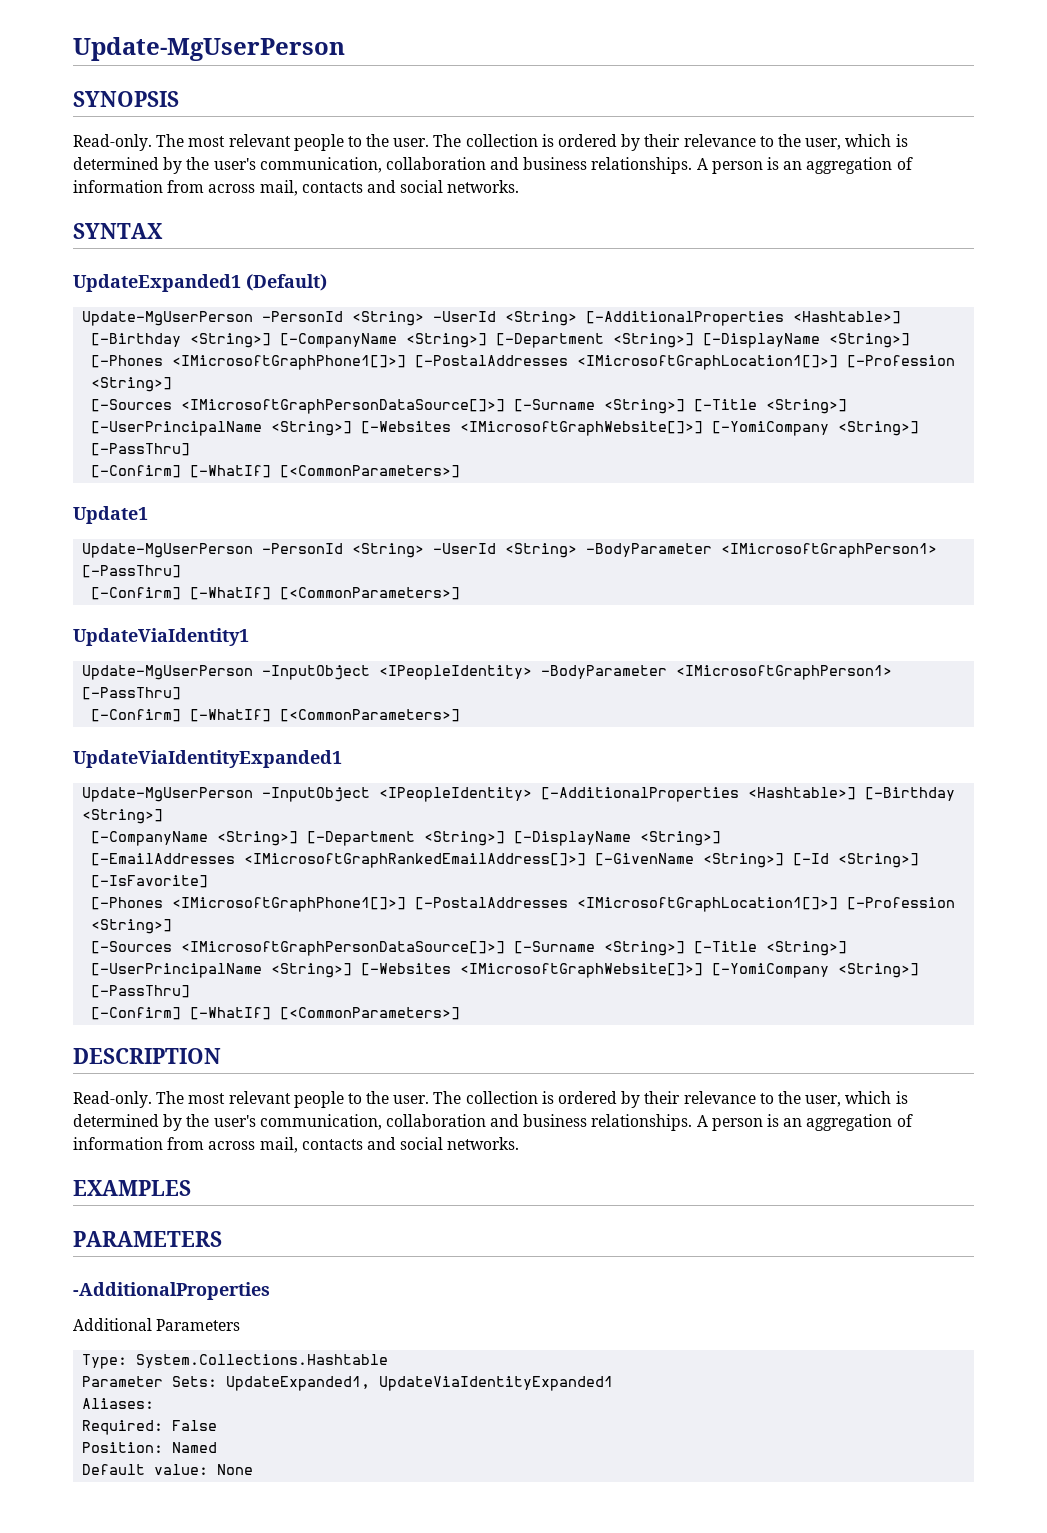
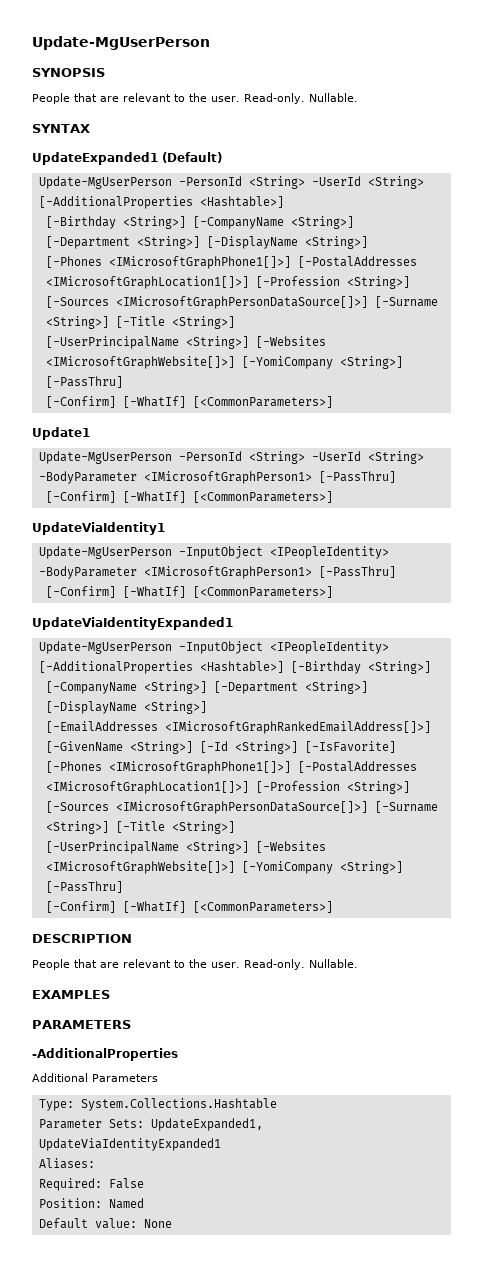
  SYNOPSIS
- Read-only. The most relevant people to the user. The collection is ordered by their relevance to the user, which is determined by the user's communication, collaboration and business relationships. A person is an aggregation of information from across mail, contacts and social networks.
+ People that are relevant to the user. Read-only. Nullable.
  DESCRIPTION
- Read-only. The most relevant people to the user. The collection is ordered by their relevance to the user, which is determined by the user's communication, collaboration and business relationships. A person is an aggregation of information from across mail, contacts and social networks.
+ People that are relevant to the user. Read-only. Nullable.

